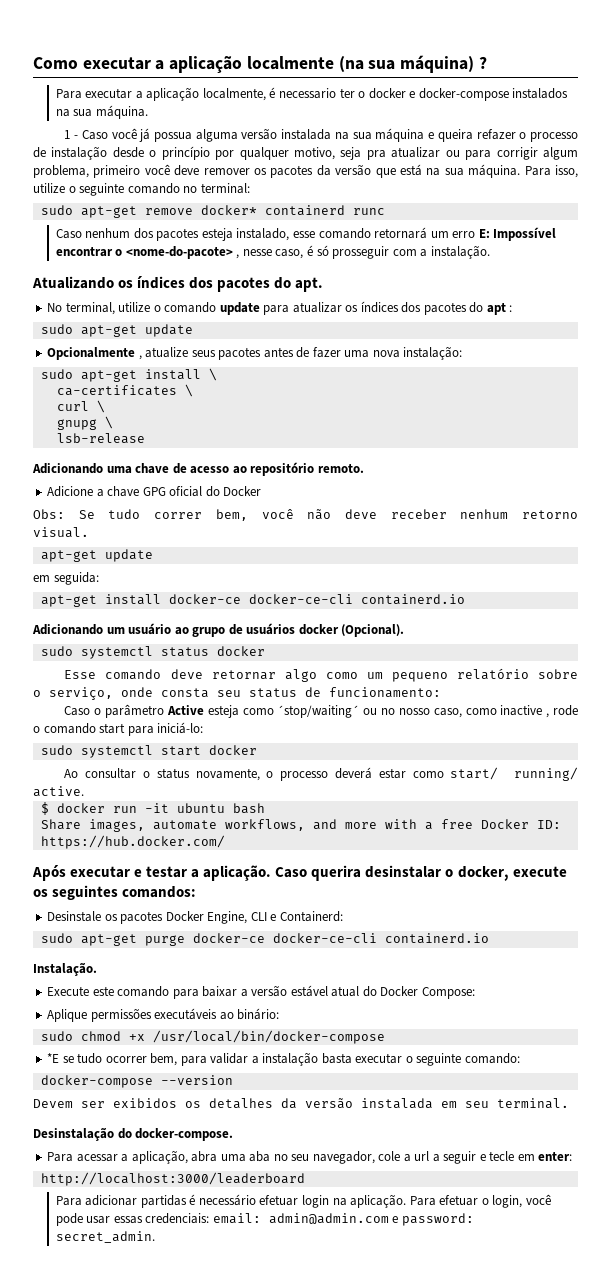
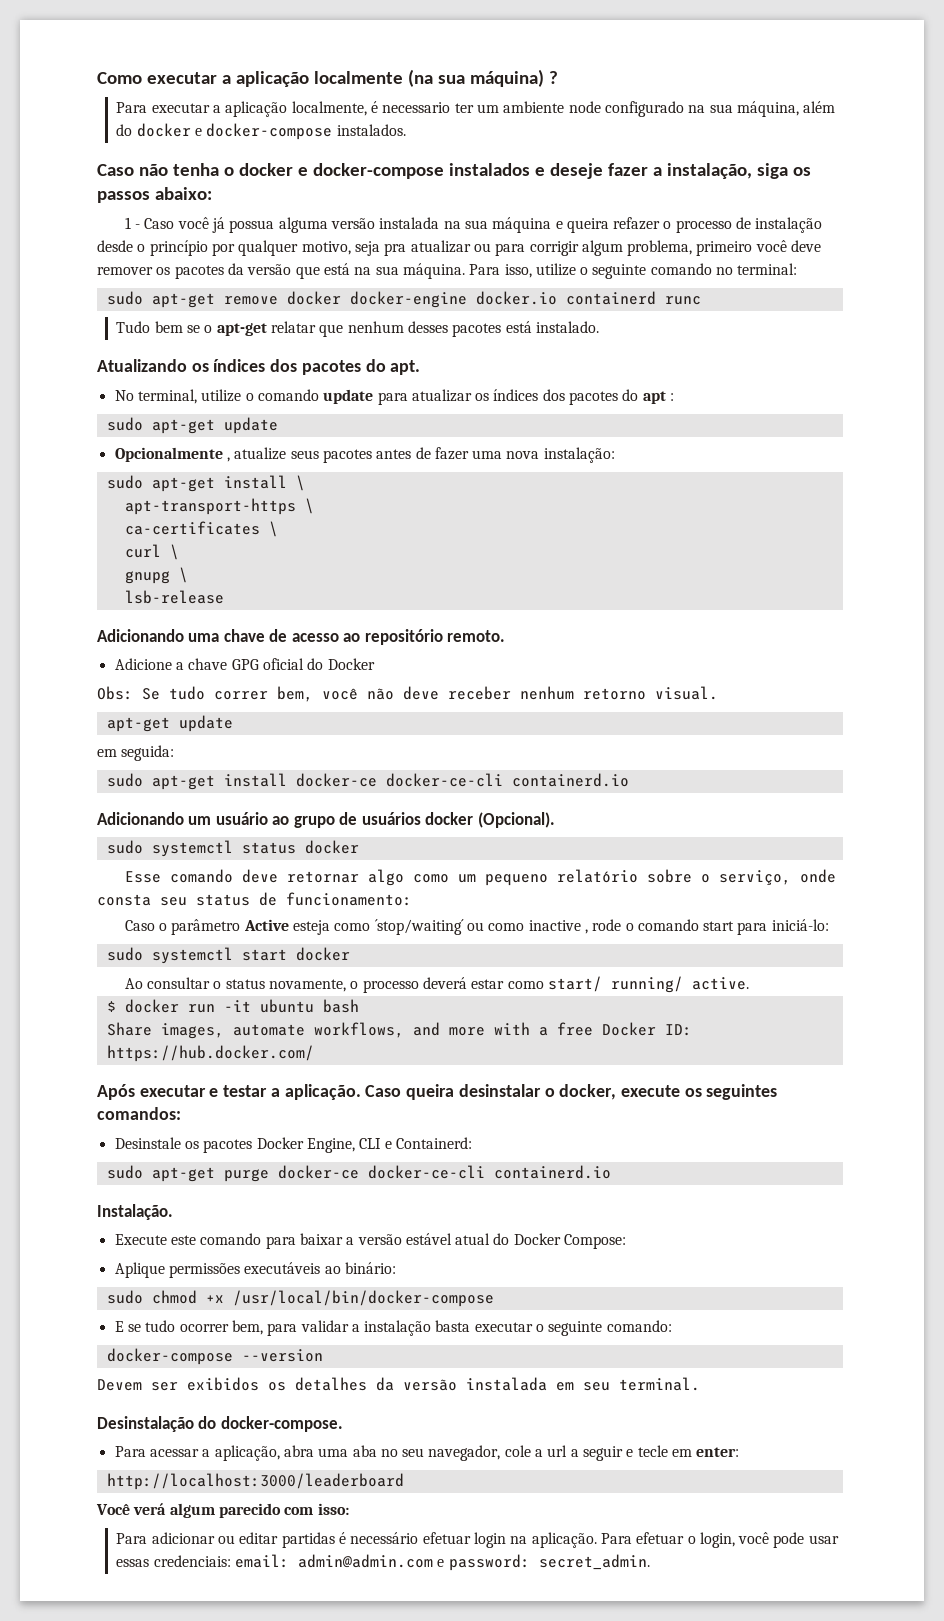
- Para executar a aplicação localmente, é necessario ter o docker e docker-compose instalados na sua máquina.
+ Para executar a aplicação localmente, é necessario ter um ambiente node configurado na sua máquina, além do docker e docker-compose instalados.
+ Caso não tenha o docker e docker-compose instalados e deseje fazer a instalação, siga os passos abaixo:
- sudo apt-get remove docker* containerd runc
+ sudo apt-get remove docker docker-engine docker.io containerd runc
- Caso nenhum dos pacotes esteja instalado, esse comando retornará um erro E: Impossível encontrar o <nome-do-pacote> , nesse caso, é só prosseguir com a instalação.
+ Tudo bem se o apt-get relatar que nenhum desses pacotes está instalado.
+ apt-transport-https \
- apt-get install docker-ce docker-ce-cli containerd.io
+ sudo apt-get install docker-ce docker-ce-cli containerd.io
- Caso o parâmetro Active esteja como ´stop/waiting´ ou no nosso caso, como inactive , rode o comando start para iniciá-lo:
+ Caso o parâmetro Active esteja como ´stop/waiting´ ou como inactive , rode o comando start para iniciá-lo:
- Caso querira desinstalar o docker, execute os seguintes comandos:
+ Caso queira desinstalar o docker, execute os seguintes comandos:
- *E se tudo ocorrer bem, para validar a instalação basta executar o seguinte comando:
+ E se tudo ocorrer bem, para validar a instalação basta executar o seguinte comando:
+ Você verá algum parecido com isso:
- Para adicionar partidas é necessário efetuar login na aplicação.
+ Para adicionar ou editar partidas é necessário efetuar login na aplicação.

